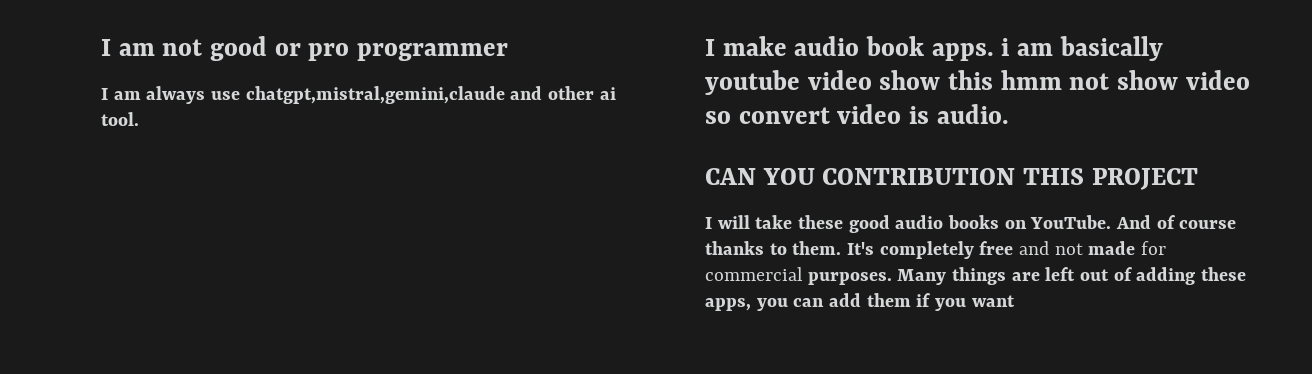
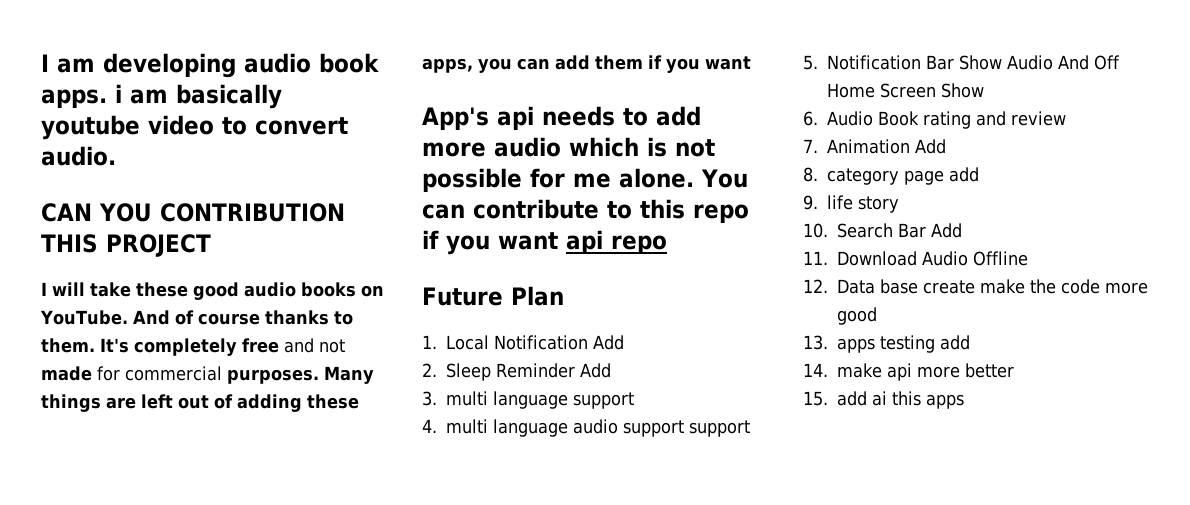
- I am not good or pro programmer
- I am always use chatgpt,mistral,gemini,claude and other ai tool.
- I make audio book apps. i am basically youtube video show this hmm not show video so convert video is audio.
+ I am developing audio book apps. i am basically youtube video to convert audio.
+ App's api needs to add more audio which is not possible for me alone. You can contribute to this repo if you want api repo
+ Future Plan
+ 1. Local Notification Add
+ 2. Sleep Reminder Add
+ 3. multi language support
+ 4. multi language audio support support
+ 5. Notification Bar Show Audio And Off Home Screen Show
+ 6. Audio Book rating and review
+ 7. Animation Add
+ 8. category page add
+ 9. life story
+ 10. Search Bar Add
+ 11. Download Audio Offline
+ 12. Data base create make the code more good
+ 13. apps testing add
+ 14. make api more better
+ 15. add ai this apps

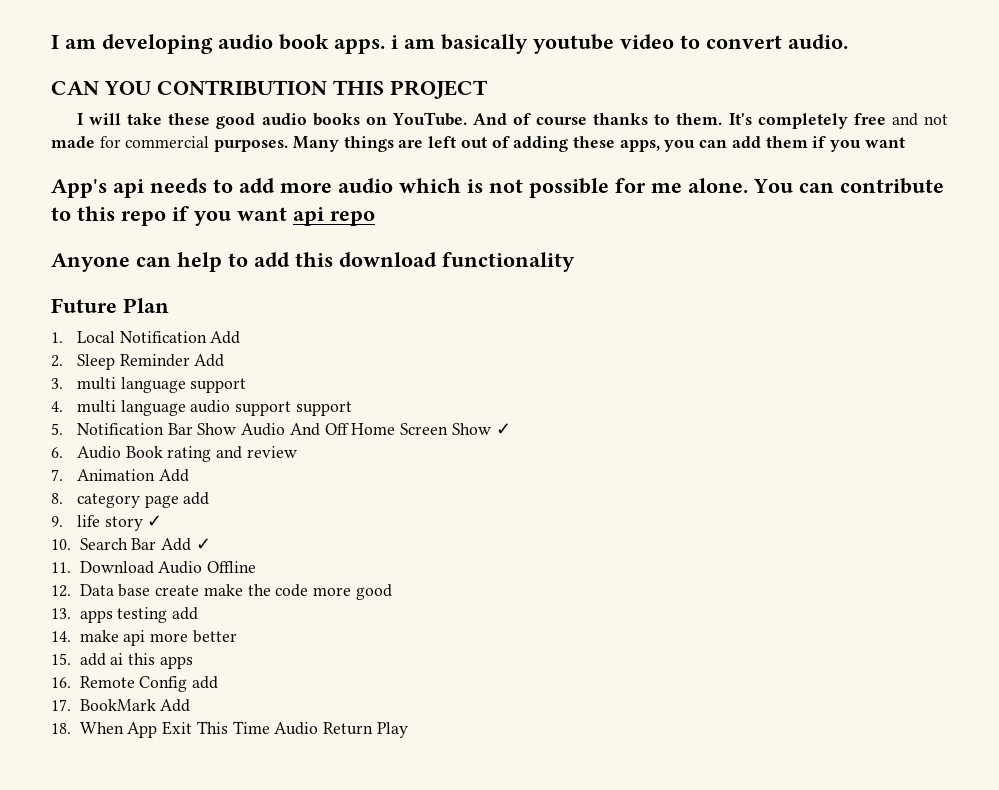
+ Anyone can help to add this download functionality
- 5. Notification Bar Show Audio And Off Home Screen Show
+ 5. Notification Bar Show Audio And Off Home Screen Show ✓
- 9. life story
+ 9. life story ✓
- 10. Search Bar Add
+ 10. Search Bar Add ✓
+ 16. Remote Config add
+ 17. BookMark Add
+ 18. When App Exit This Time Audio Return Play

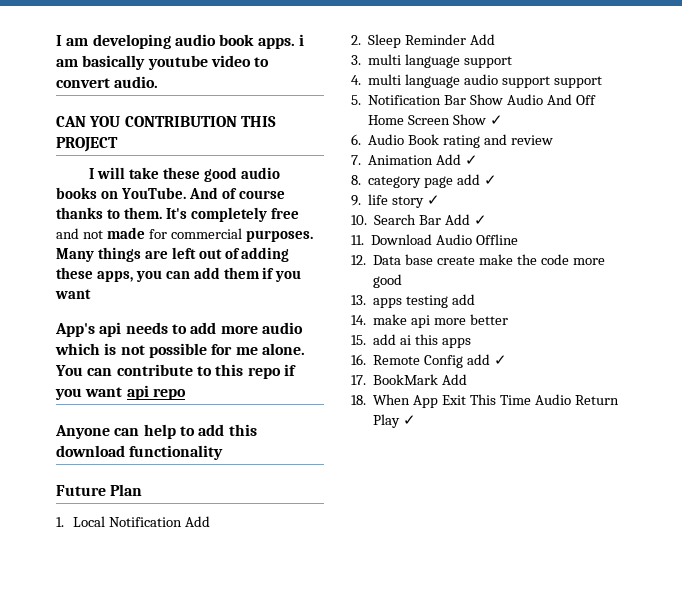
- 7. Animation Add
+ 7. Animation Add ✓
- 8. category page add
+ 8. category page add ✓
- 16. Remote Config add
+ 16. Remote Config add ✓
- 18. When App Exit This Time Audio Return Play
+ 18. When App Exit This Time Audio Return Play ✓

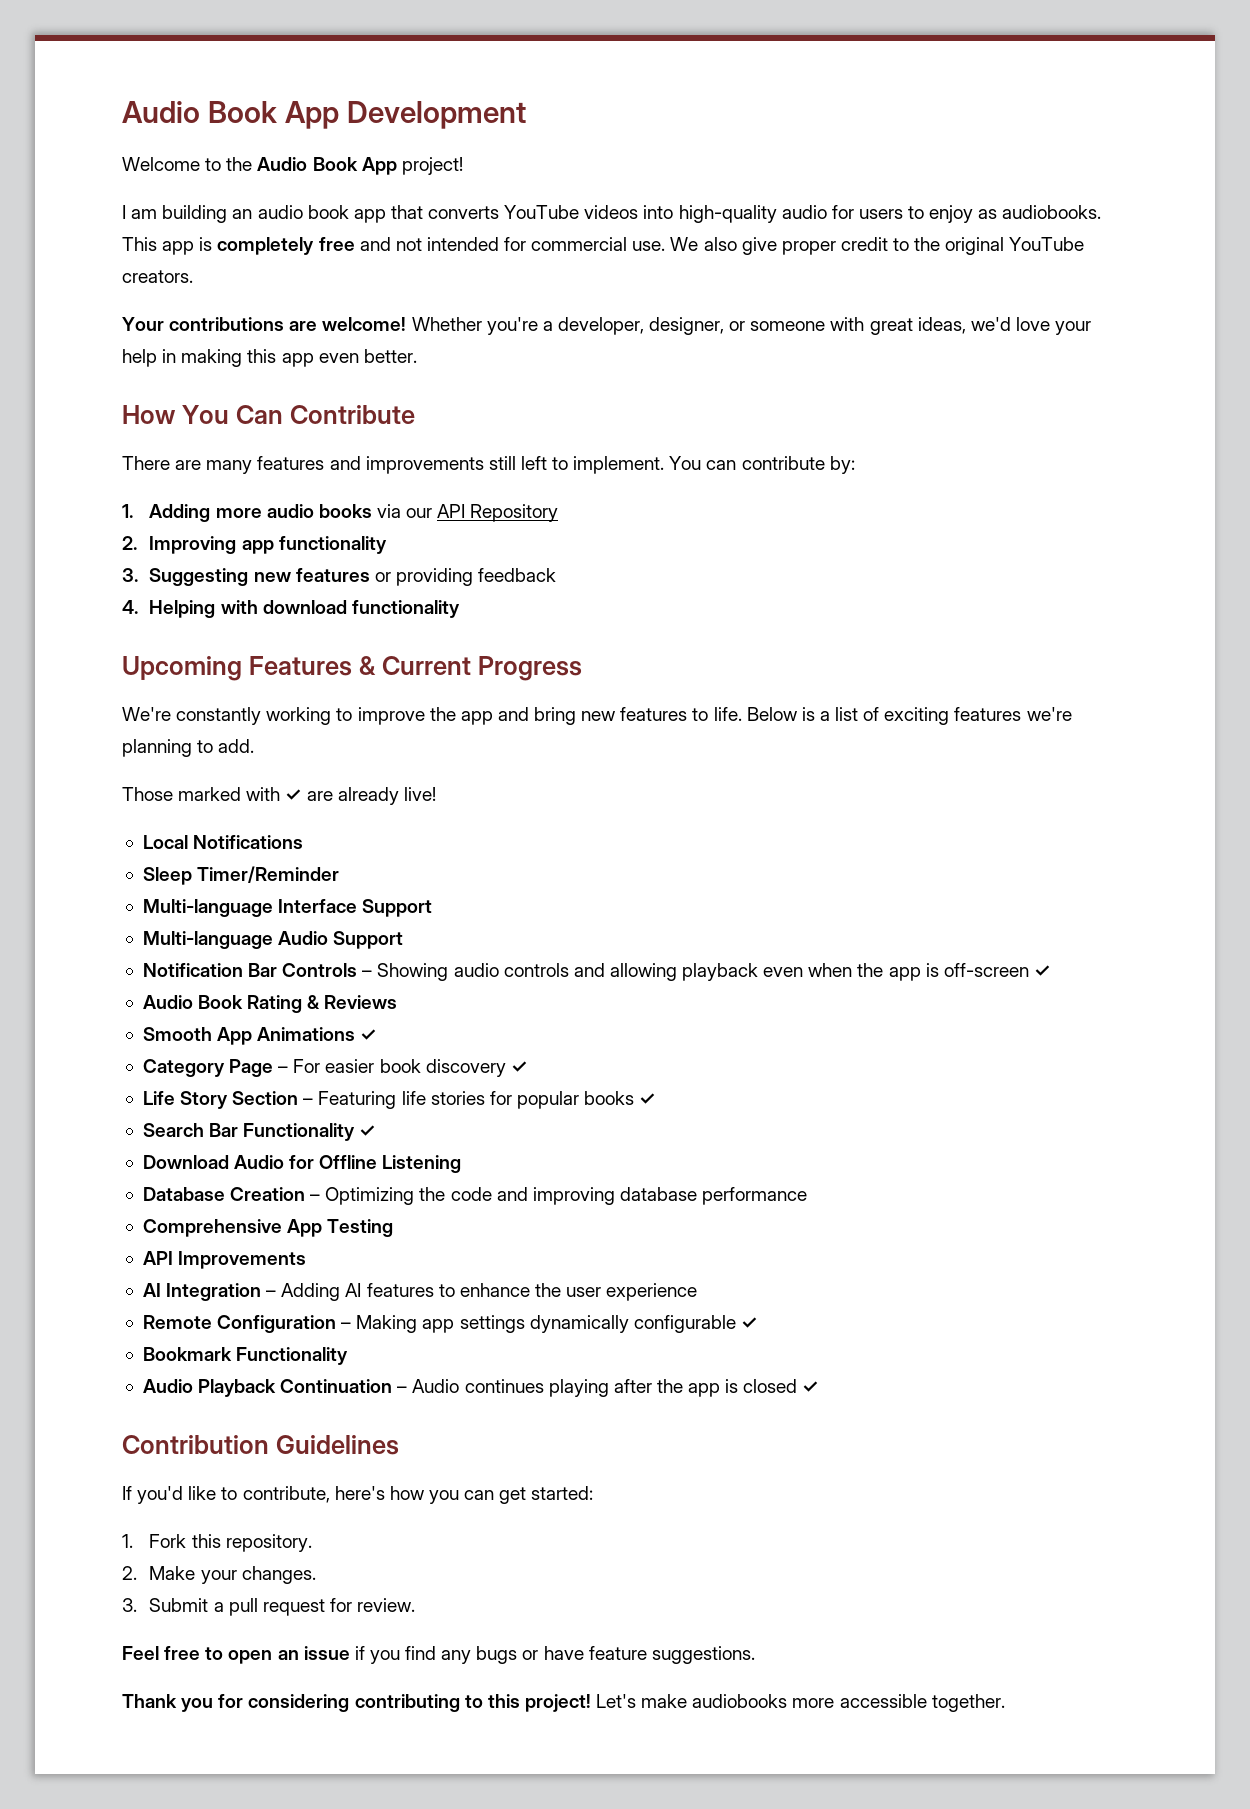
- I am developing audio book apps. i am basically youtube video to convert audio.
- CAN YOU CONTRIBUTION THIS PROJECT
- I will take these good audio books on YouTube. And of course thanks to them. It's completely free and not made for commercial purposes. Many things are left out of adding these apps, you can add them if you want
- App's api needs to add more audio which is not possible for me alone. You can contribute to this repo if you want api repo
- Anyone can help to add this download functionality
- Future Plan
- 1. Local Notification Add
- 2. Sleep Reminder Add
- 3. multi language support
- 4. multi language audio support support
- 5. Notification Bar Show Audio And Off Home Screen Show ✓
- 6. Audio Book rating and review
- 7. Animation Add ✓
- 8. category page add ✓
- 9. life story ✓
- 10. Search Bar Add ✓
- 11. Download Audio Offline
- 12. Data base create make the code more good
- 13. apps testing add
- 14. make api more better
- 15. add ai this apps
- 16. Remote Config add ✓
- 17. BookMark Add
- 18. When App Exit This Time Audio Return Play ✓
+ Audio Book App Development
+ Welcome to the Audio Book App project!
+ I am building an audio book app that converts YouTube videos into high-quality audio for users to enjoy as audiobooks. This app is completely free and not intended for commercial use. We also give proper credit to the original YouTube creators.
+ Your contributions are welcome! Whether you're a developer, designer, or someone with great ideas, we'd love your help in making this app even better.
+ How You Can Contribute
+ There are many features and improvements still left to implement. You can contribute by:
+ 1. Adding more audio books via our API Repository
+ 2. Improving app functionality
+ 3. Suggesting new features or providing feedback
+ 4. Helping with download functionality
+ Upcoming Features & Current Progress
+ We're constantly working to improve the app and bring new features to life. Below is a list of exciting features we're planning to add.
+ Those marked with ✓ are already live!
+ Local Notifications
+ Sleep Timer/Reminder
+ Multi-language Interface Support
+ Multi-language Audio Support
+ Notification Bar Controls – Showing audio controls and allowing playback even when the app is off-screen ✓
+ Audio Book Rating & Reviews
+ Smooth App Animations ✓
+ Category Page – For easier book discovery ✓
+ Life Story Section – Featuring life stories for popular books ✓
+ Search Bar Functionality ✓
+ Download Audio for Offline Listening
+ Database Creation – Optimizing the code and improving database performance
+ Comprehensive App Testing
+ API Improvements
+ AI Integration – Adding AI features to enhance the user experience
+ Remote Configuration – Making app settings dynamically configurable ✓
+ Bookmark Functionality
+ Audio Playback Continuation – Audio continues playing after the app is closed ✓
+ Contribution Guidelines
+ If you'd like to contribute, here's how you can get started:
+ 1. Fork this repository.
+ 2. Make your changes.
+ 3. Submit a pull request for review.
+ Feel free to open an issue if you find any bugs or have feature suggestions.
+ Thank you for considering contributing to this project! Let's make audiobooks more accessible together.

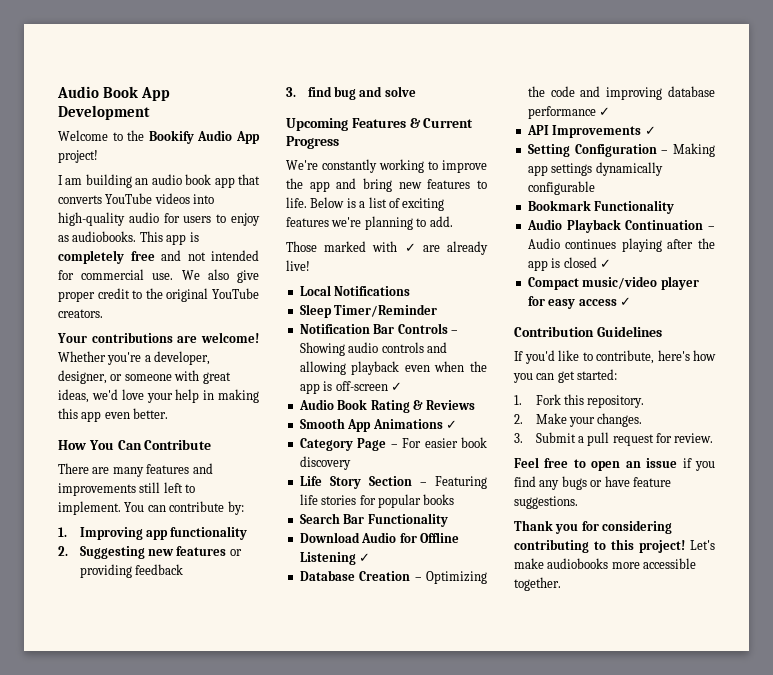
- Welcome to the Audio Book App project!
+ Welcome to the Bookify Audio App project!
- 1. Adding more audio books via our API Repository
- 2. Improving app functionality
+ 1. Improving app functionality
- 3. Suggesting new features or providing feedback
+ 2. Suggesting new features or providing feedback
- 4. Helping with download functionality
+ 3. find bug and solve
- Multi-language Interface Support
- Multi-language Audio Support
- Category Page – For easier book discovery ✓
+ Category Page – For easier book discovery
- Life Story Section – Featuring life stories for popular books ✓
+ Life Story Section – Featuring life stories for popular books
- Search Bar Functionality ✓
+ Search Bar Functionality
- Download Audio for Offline Listening
+ Download Audio for Offline Listening ✓
- Database Creation – Optimizing the code and improving database performance
- Comprehensive App Testing
+ Database Creation – Optimizing the code and improving database performance ✓
- API Improvements
- AI Integration – Adding AI features to enhance the user experience
- Remote Configuration – Making app settings dynamically configurable ✓
+ API Improvements ✓
+ Setting Configuration – Making app settings dynamically configurable
+ Compact music/video player for easy access ✓

